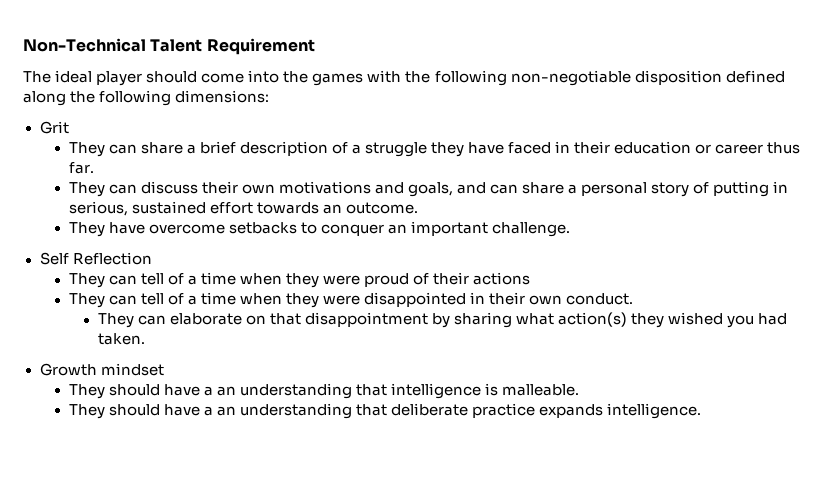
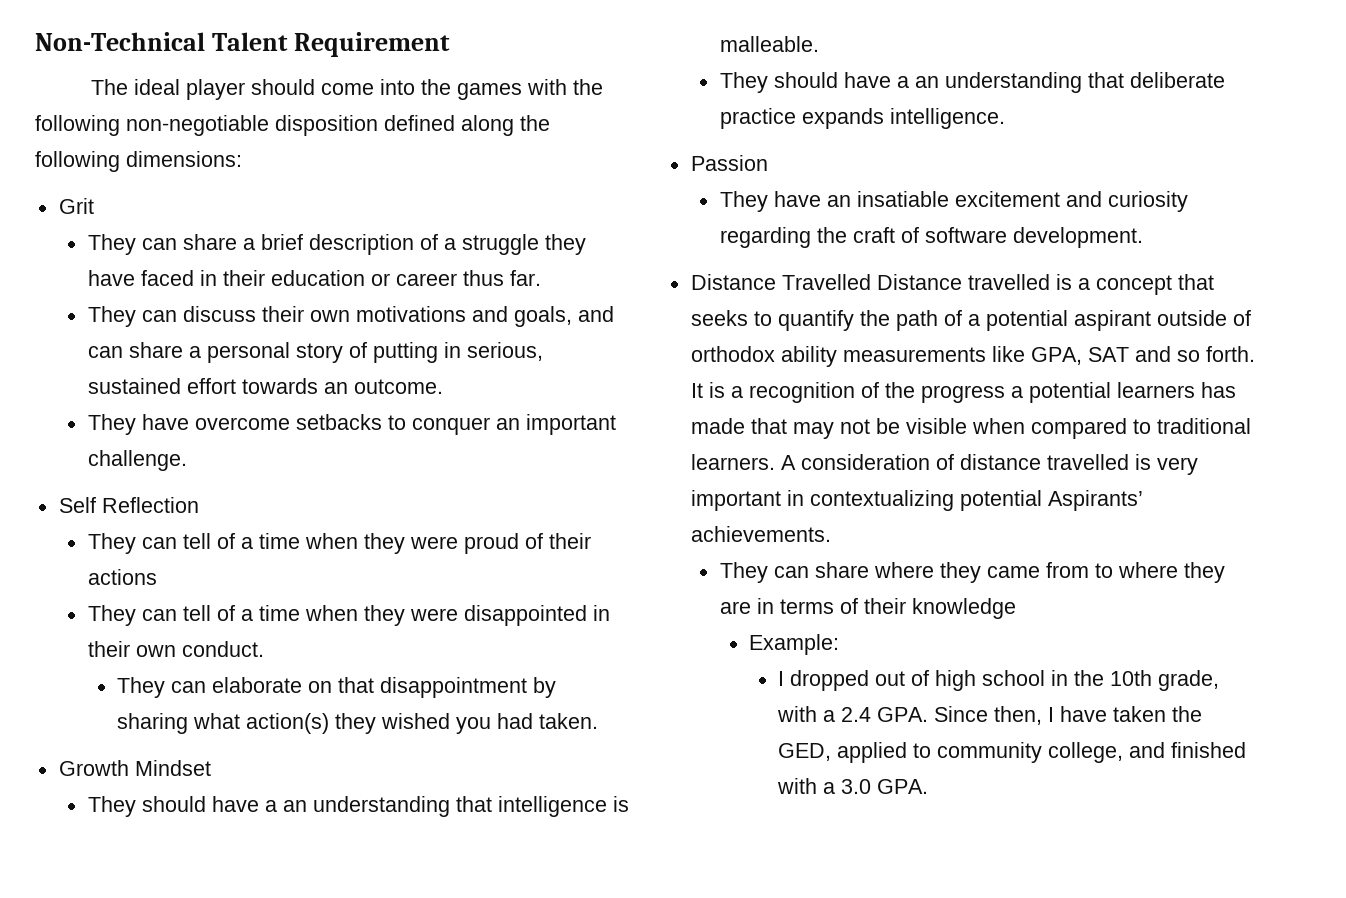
- Growth mindset
+ Growth Mindset
+ Passion
+ They have an insatiable excitement and curiosity regarding the craft of software development.
+ Distance Travelled Distance travelled is a concept that seeks to quantify the path of a potential aspirant outside of orthodox ability measurements like GPA, SAT and so forth. It is a recognition of the progress a potential learners has made that may not be visible when compared to traditional learners. A consideration of distance travelled is very important in contextualizing potential Aspirants’ achievements.
+ They can share where they came from to where they are in terms of their knowledge
+ Example:
+ I dropped out of high school in the 10th grade, with a 2.4 GPA. Since then, I have taken the GED, applied to community college, and finished with a 3.0 GPA.

